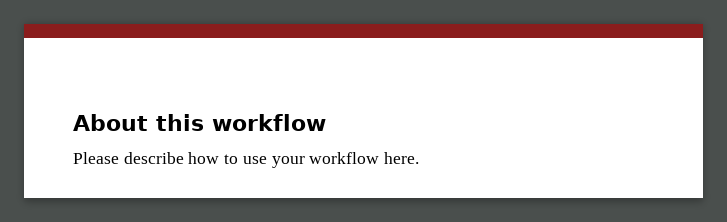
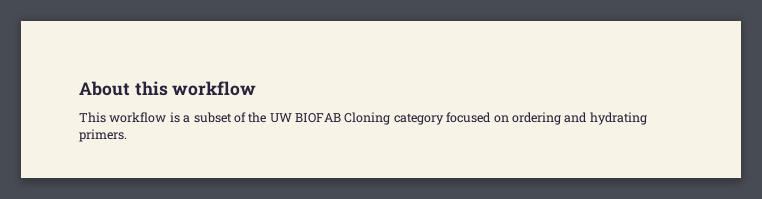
- Please describe how to use your workflow here.
+ This workflow is a subset of the UW BIOFAB Cloning category focused on ordering and hydrating primers.

